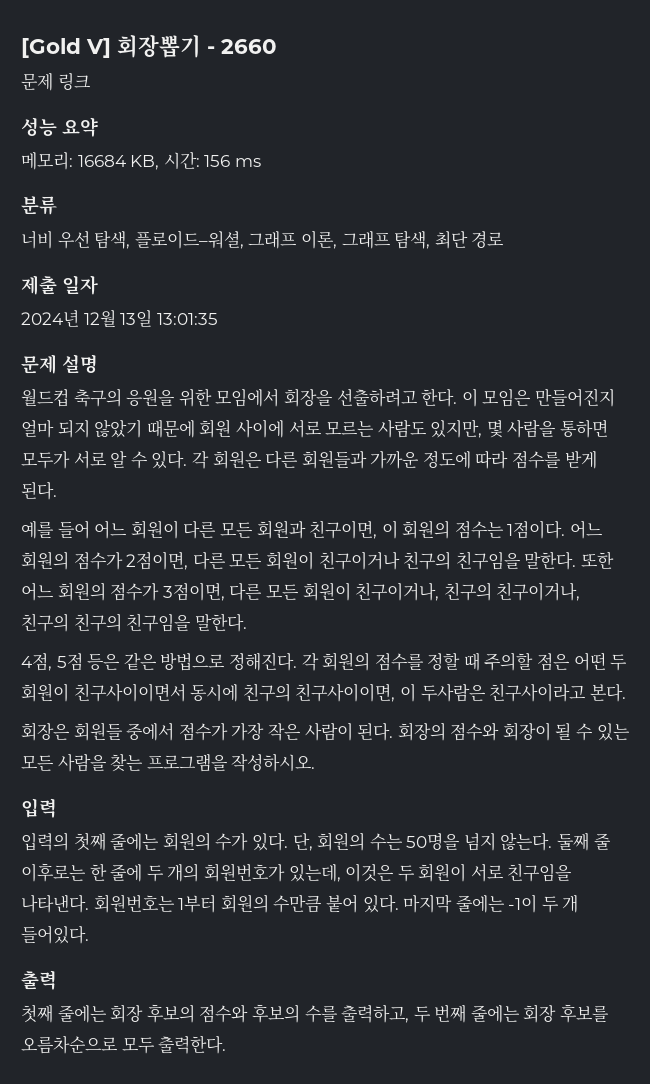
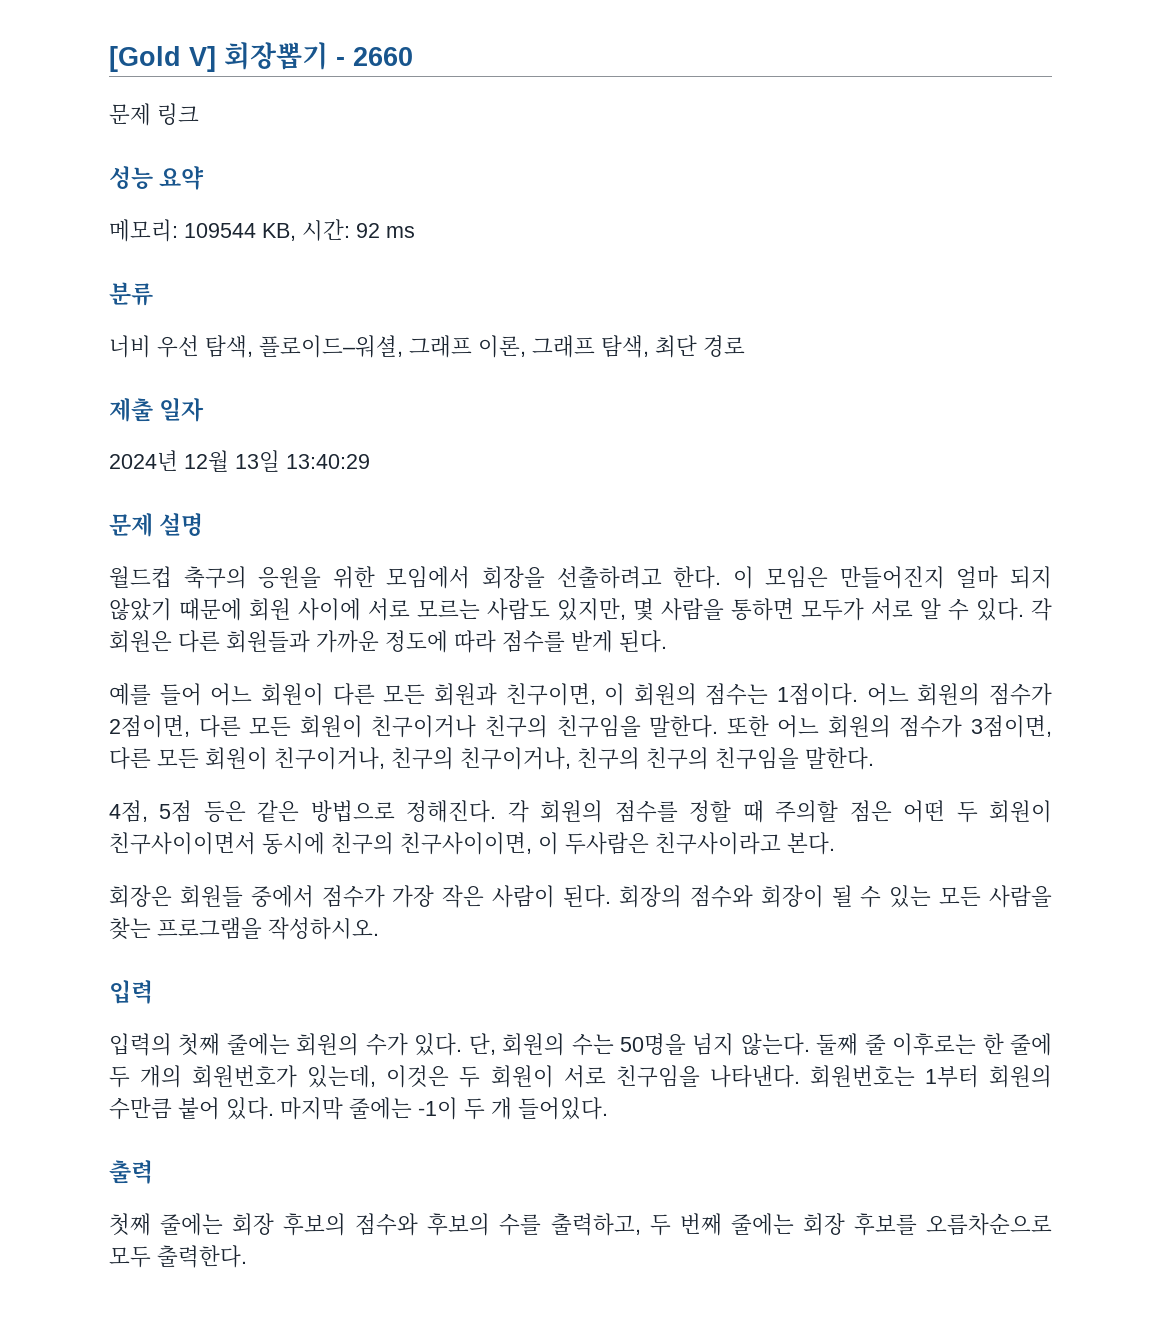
- 메모리: 16684 KB, 시간: 156 ms
+ 메모리: 109544 KB, 시간: 92 ms
- 2024년 12월 13일 13:01:35
+ 2024년 12월 13일 13:40:29

